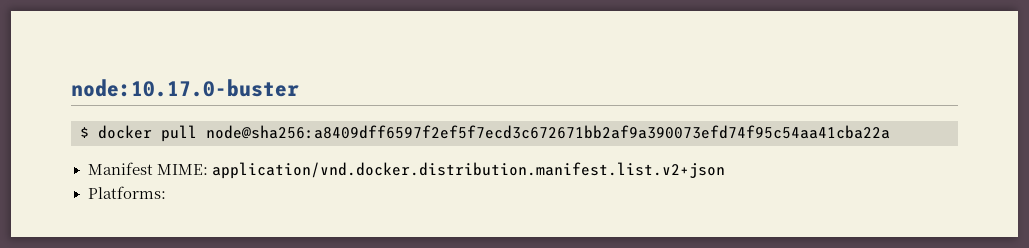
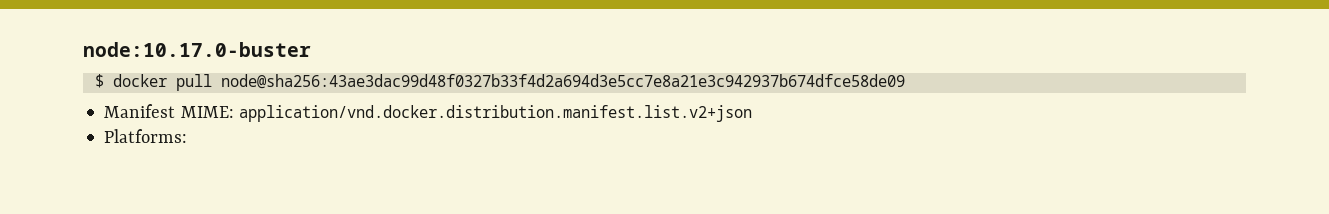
- $ docker pull node@sha256:a8409dff6597f2ef5f7ecd3c672671bb2af9a390073efd74f95c54aa41cba22a
+ $ docker pull node@sha256:43ae3dac99d48f0327b33f4d2a694d3e5cc7e8a21e3c942937b674dfce58de09

